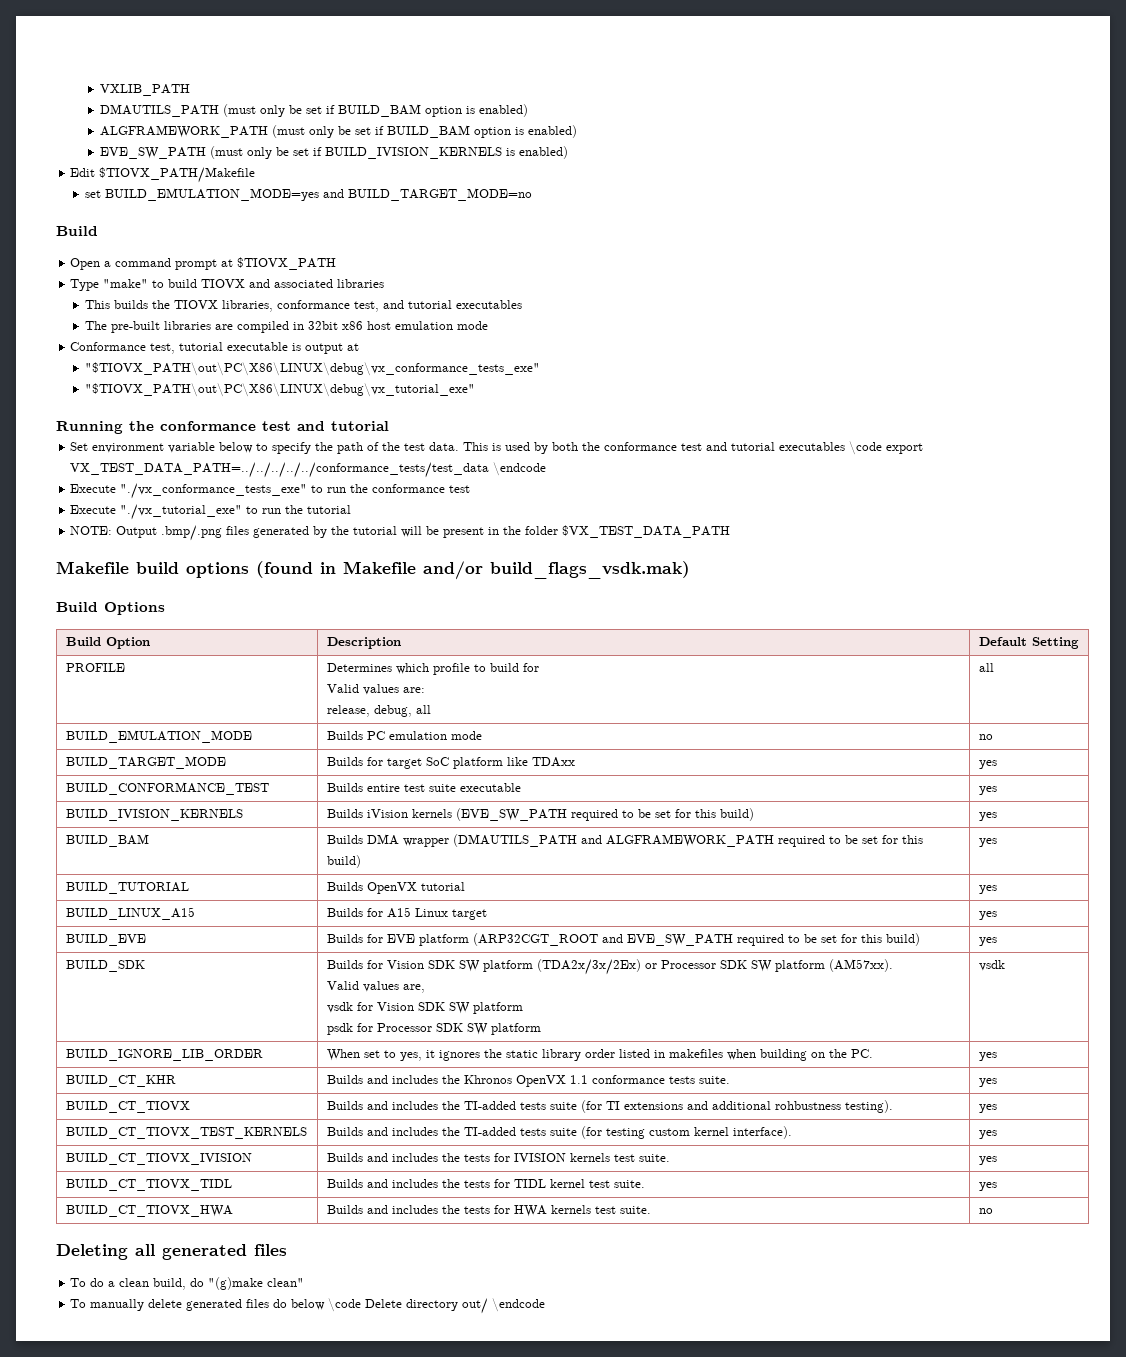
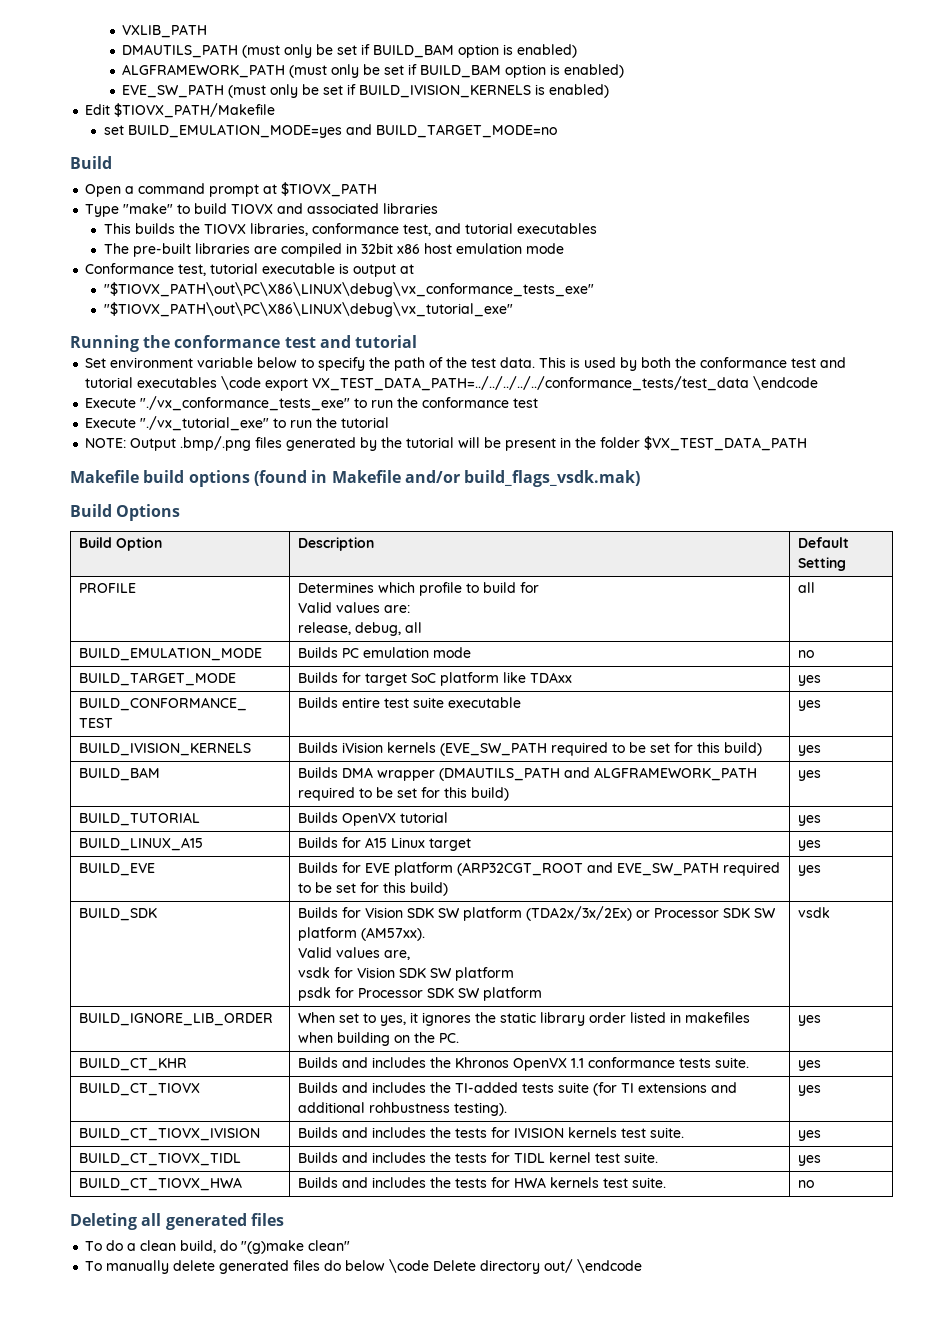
- BUILD_CT_TIOVX_TEST_KERNELS | Builds and includes the TI-added tests suite (for testing custom kernel interface). | yes

